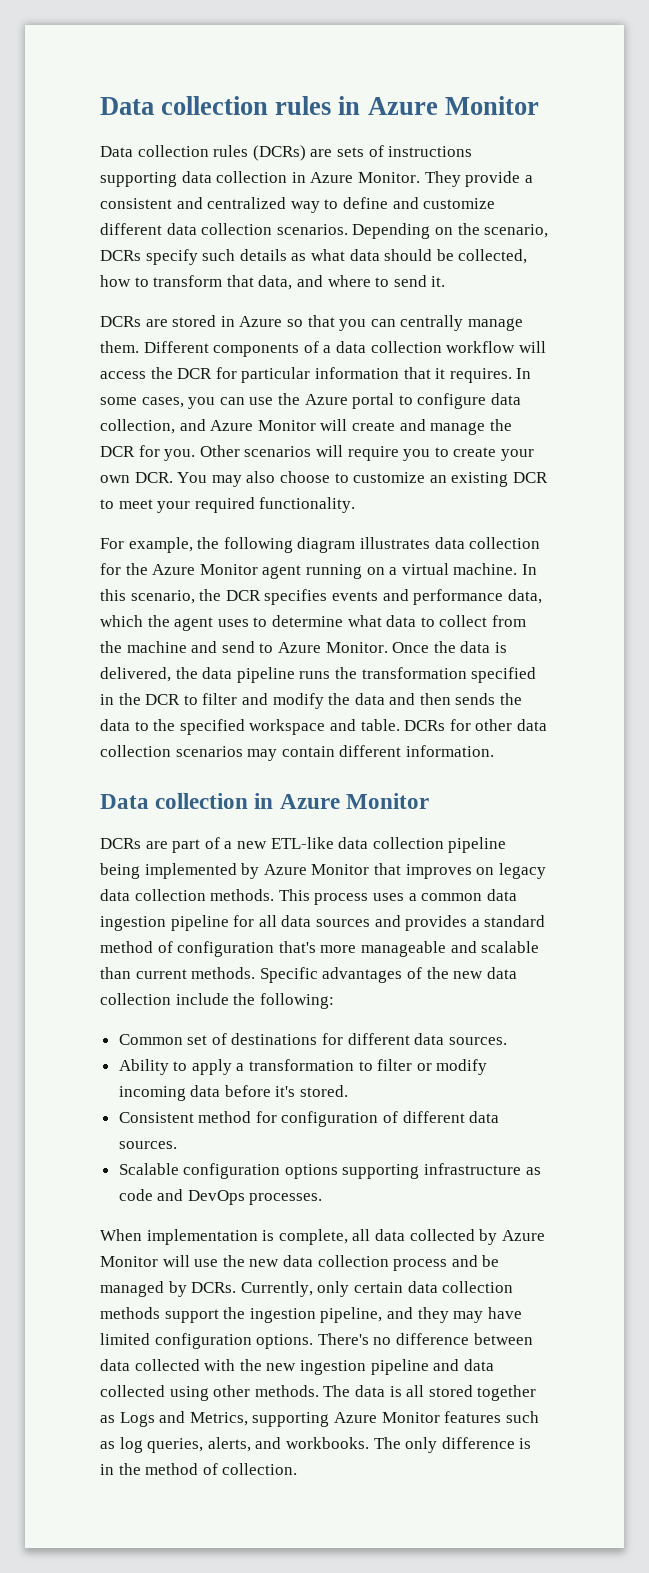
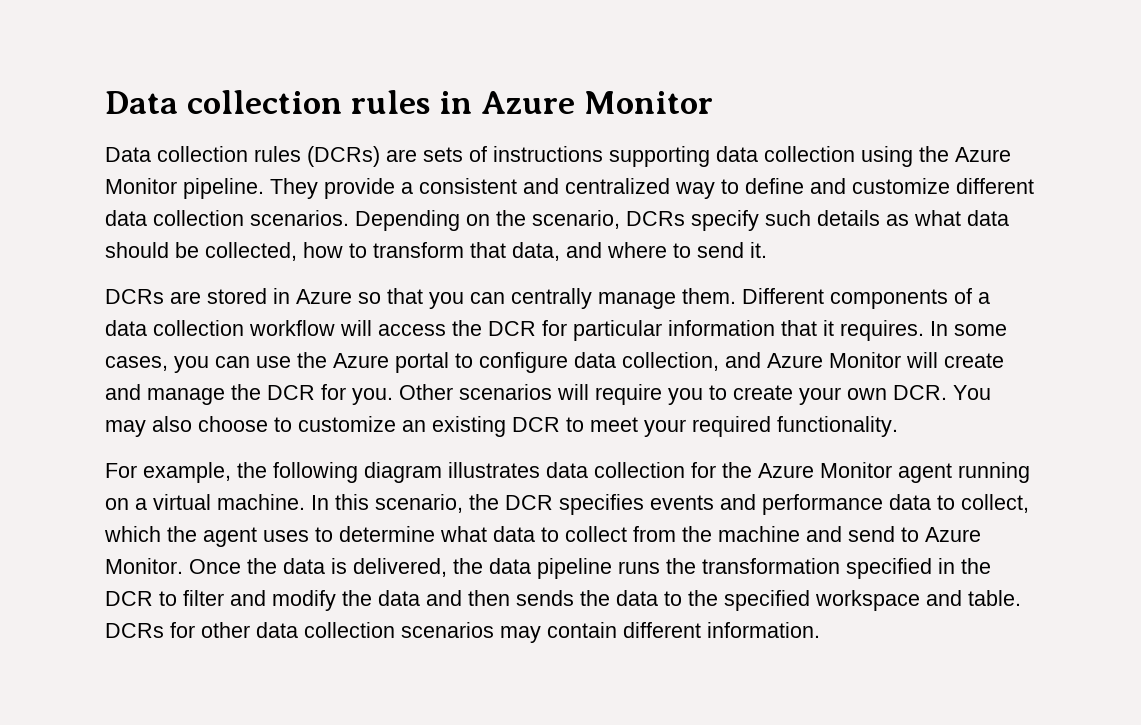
- Data collection rules (DCRs) are sets of instructions supporting data collection in Azure Monitor.
+ Data collection rules (DCRs) are sets of instructions supporting data collection using the Azure Monitor pipeline.
- In this scenario, the DCR specifies events and performance data, which the agent uses to determine what data to collect from the machine and send to Azure Monitor.
+ In this scenario, the DCR specifies events and performance data to collect, which the agent uses to determine what data to collect from the machine and send to Azure Monitor.
- Data collection in Azure Monitor
- DCRs are part of a new ETL-like data collection pipeline being implemented by Azure Monitor that improves on legacy data collection methods. This process uses a common data ingestion pipeline for all data sources and provides a standard method of configuration that's more manageable and scalable than current methods. Specific advantages of the new data collection include the following:
- Common set of destinations for different data sources.
- Ability to apply a transformation to filter or modify incoming data before it's stored.
- Consistent method for configuration of different data sources.
- Scalable configuration options supporting infrastructure as code and DevOps processes.
- When implementation is complete, all data collected by Azure Monitor will use the new data collection process and be managed by DCRs. Currently, only certain data collection methods support the ingestion pipeline, and they may have limited configuration options. There's no difference between data collected with the new ingestion pipeline and data collected using other methods. The data is all stored together as Logs and Metrics, supporting Azure Monitor features such as log queries, alerts, and workbooks. The only difference is in the method of collection.

